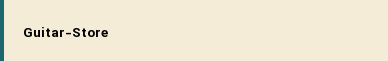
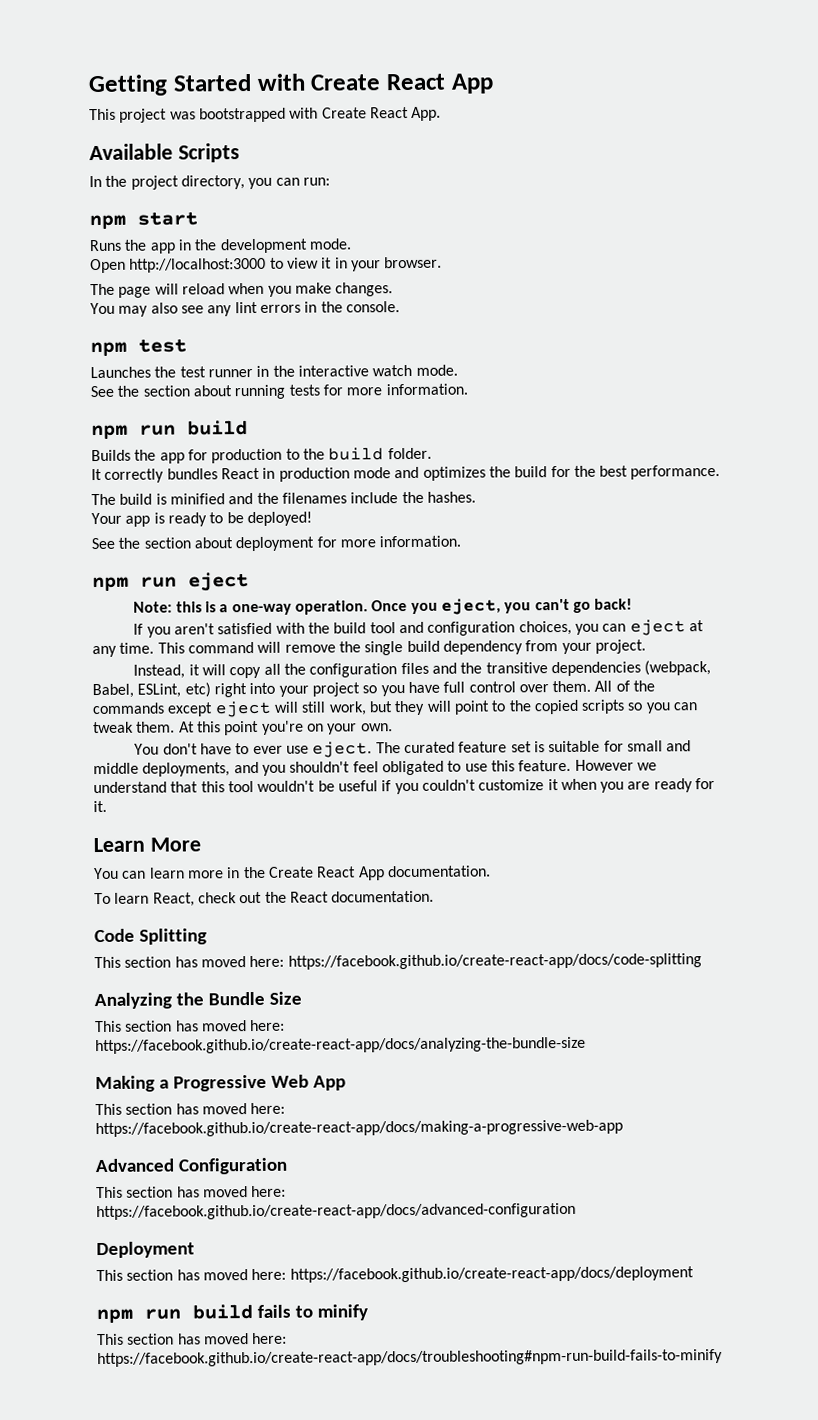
- Guitar-Store
+ Getting Started with Create React App
+ This project was bootstrapped with Create React App.
+ Available Scripts
+ In the project directory, you can run:
+ npm start
+ Runs the app in the development mode.
+ Open http://localhost:3000 to view it in your browser.
+ The page will reload when you make changes.
+ You may also see any lint errors in the console.
+ npm test
+ Launches the test runner in the interactive watch mode.
+ See the section about running tests for more information.
+ npm run build
+ Builds the app for production to the build folder.
+ It correctly bundles React in production mode and optimizes the build for the best performance.
+ The build is minified and the filenames include the hashes.
+ Your app is ready to be deployed!
+ See the section about deployment for more information.
+ npm run eject
+ Note: this is a one-way operation. Once you eject, you can't go back!
+ If you aren't satisfied with the build tool and configuration choices, you can eject at any time. This command will remove the single build dependency from your project.
+ Instead, it will copy all the configuration files and the transitive dependencies (webpack, Babel, ESLint, etc) right into your project so you have full control over them. All of the commands except eject will still work, but they will point to the copied scripts so you can tweak them. At this point you're on your own.
+ You don't have to ever use eject. The curated feature set is suitable for small and middle deployments, and you shouldn't feel obligated to use this feature. However we understand that this tool wouldn't be useful if you couldn't customize it when you are ready for it.
+ Learn More
+ You can learn more in the Create React App documentation.
+ To learn React, check out the React documentation.
+ Code Splitting
+ This section has moved here: https://facebook.github.io/create-react-app/docs/code-splitting
+ Analyzing the Bundle Size
+ This section has moved here: https://facebook.github.io/create-react-app/docs/analyzing-the-bundle-size
+ Making a Progressive Web App
+ This section has moved here: https://facebook.github.io/create-react-app/docs/making-a-progressive-web-app
+ Advanced Configuration
+ This section has moved here: https://facebook.github.io/create-react-app/docs/advanced-configuration
+ Deployment
+ This section has moved here: https://facebook.github.io/create-react-app/docs/deployment
+ npm run build fails to minify
+ This section has moved here: https://facebook.github.io/create-react-app/docs/troubleshooting#npm-run-build-fails-to-minify

